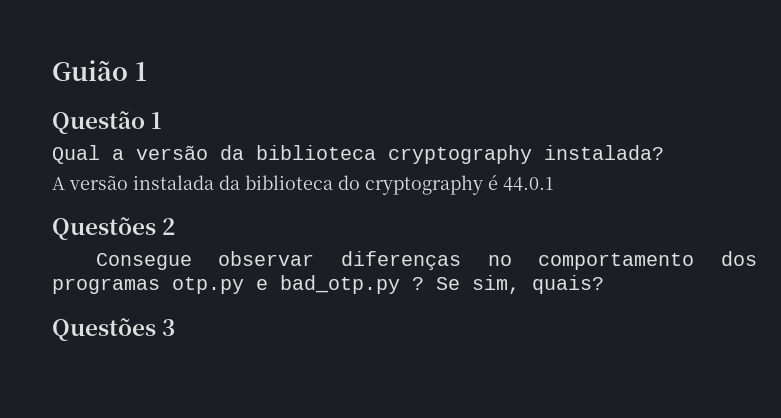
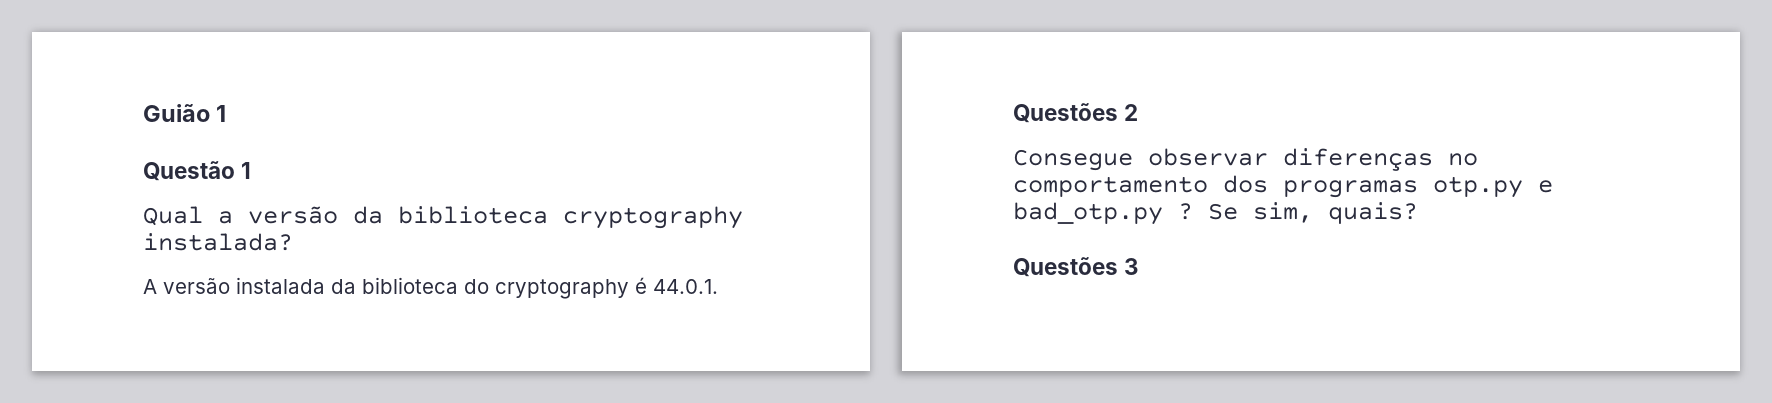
- A versão instalada da biblioteca do cryptography é 44.0.1
+ A versão instalada da biblioteca do cryptography é 44.0.1.

